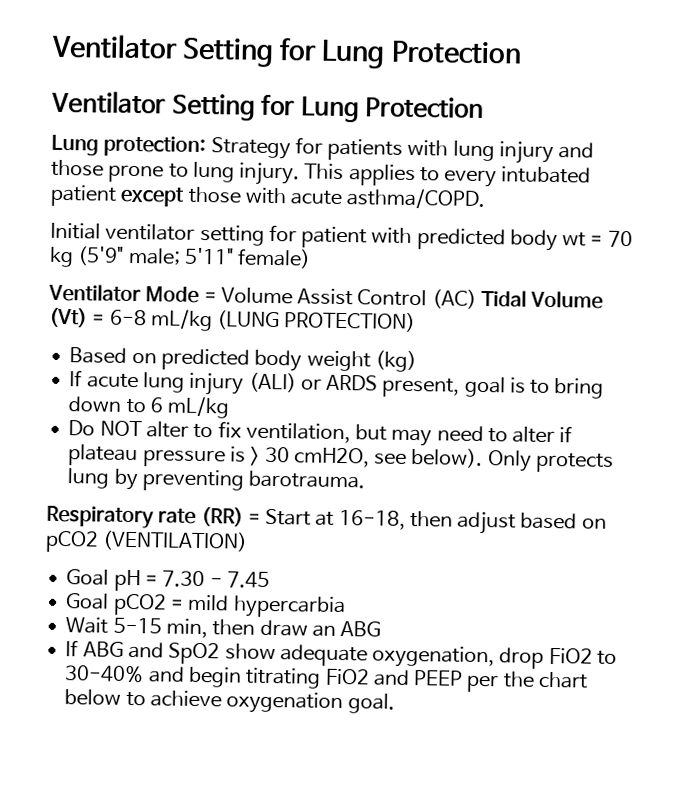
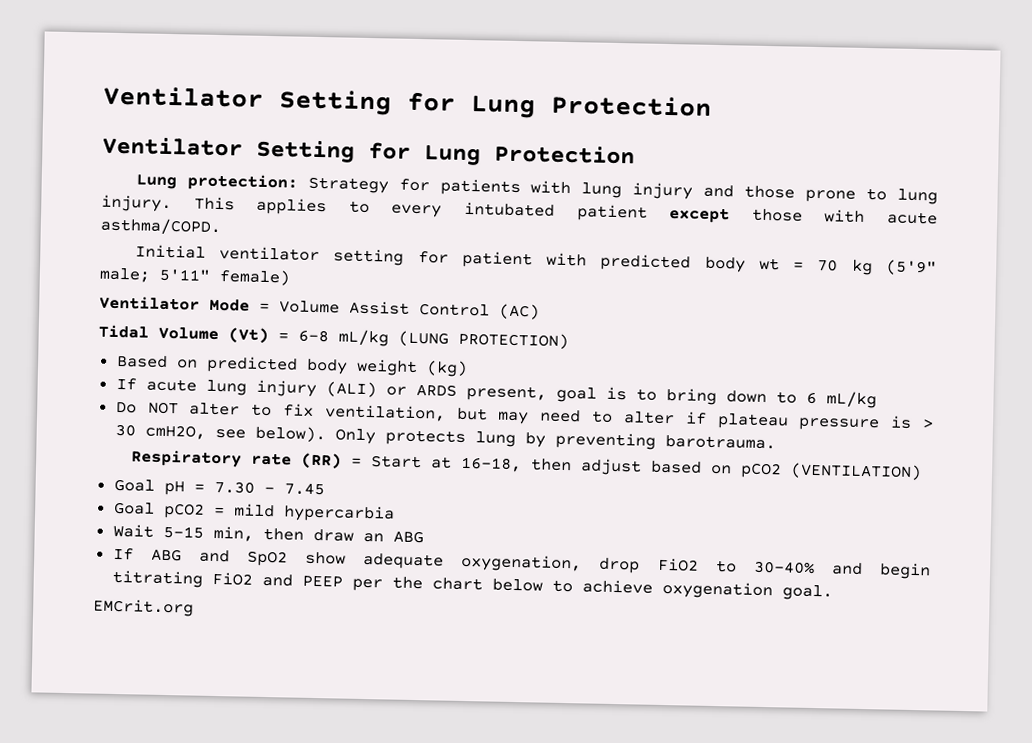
- Ventilator Mode = Volume Assist Control (AC) Tidal Volume (Vt) = 6-8 mL/kg (LUNG PROTECTION)
+ Ventilator Mode = Volume Assist Control (AC)
+ Tidal Volume (Vt) = 6-8 mL/kg (LUNG PROTECTION)
+ EMCrit.org

